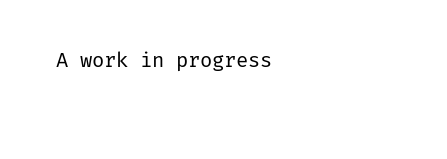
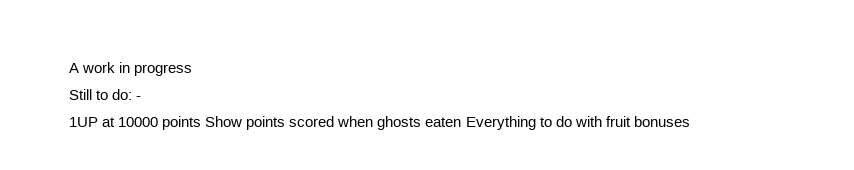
+ Still to do: -
+ 1UP at 10000 points Show points scored when ghosts eaten Everything to do with fruit bonuses

